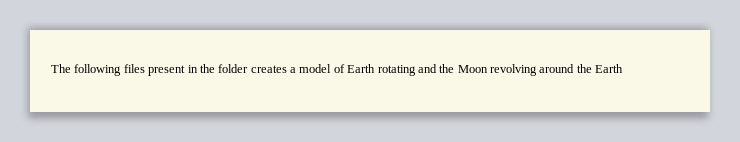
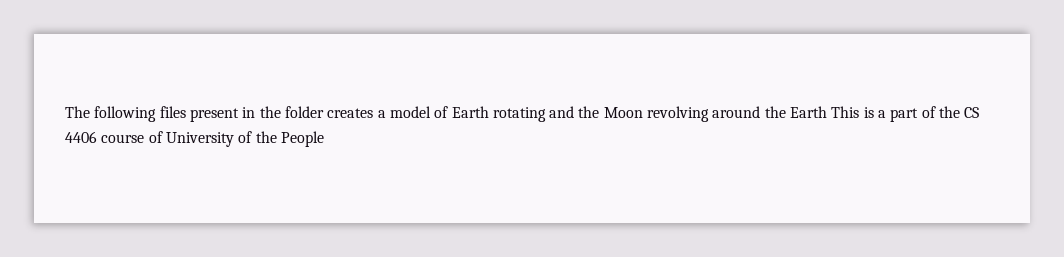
- The following files present in the folder creates a model of Earth rotating and the Moon revolving around the Earth
+ The following files present in the folder creates a model of Earth rotating and the Moon revolving around the Earth This is a part of the CS 4406 course of University of the People

